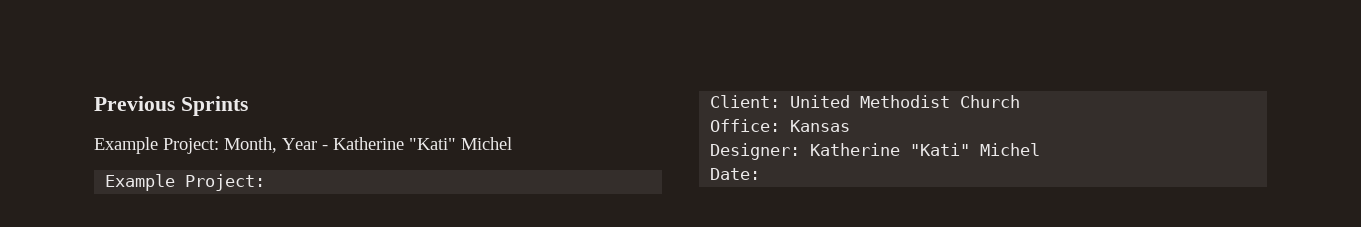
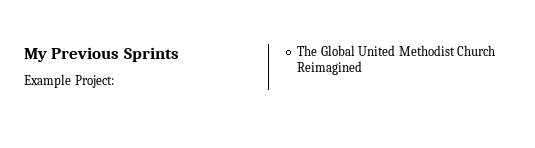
- Previous Sprints
+ My Previous Sprints
- Example Project: Month, Year - Katherine "Kati" Michel
  Example Project:
- Client: United Methodist Church
- Office: Kansas
- Designer: Katherine "Kati" Michel
- Date:
+ The Global United Methodist Church Reimagined

